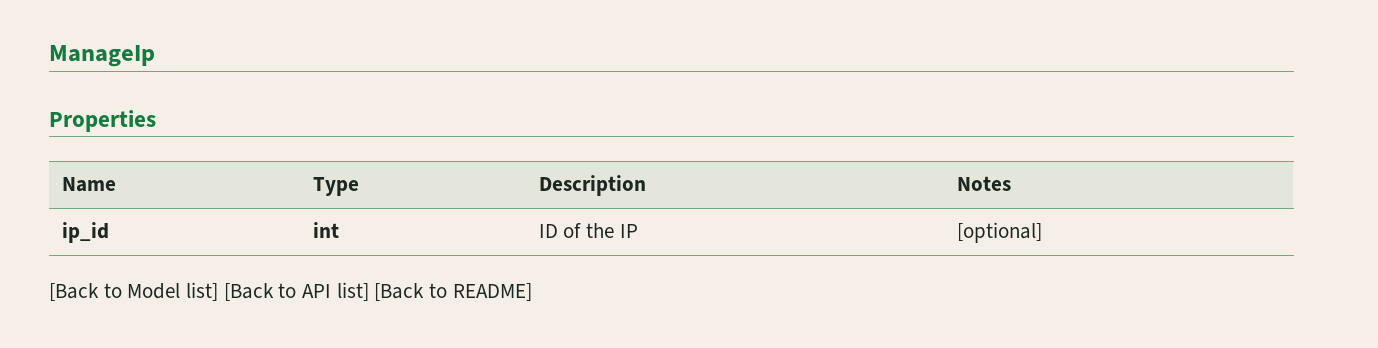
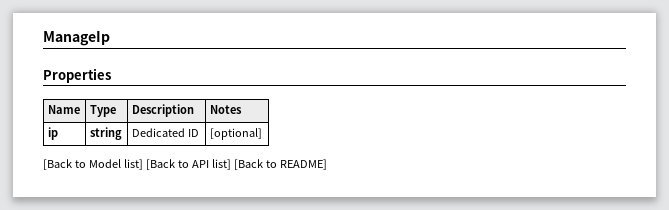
- ip_id | int | ID of the IP | [optional]
+ ip | string | Dedicated ID | [optional]

